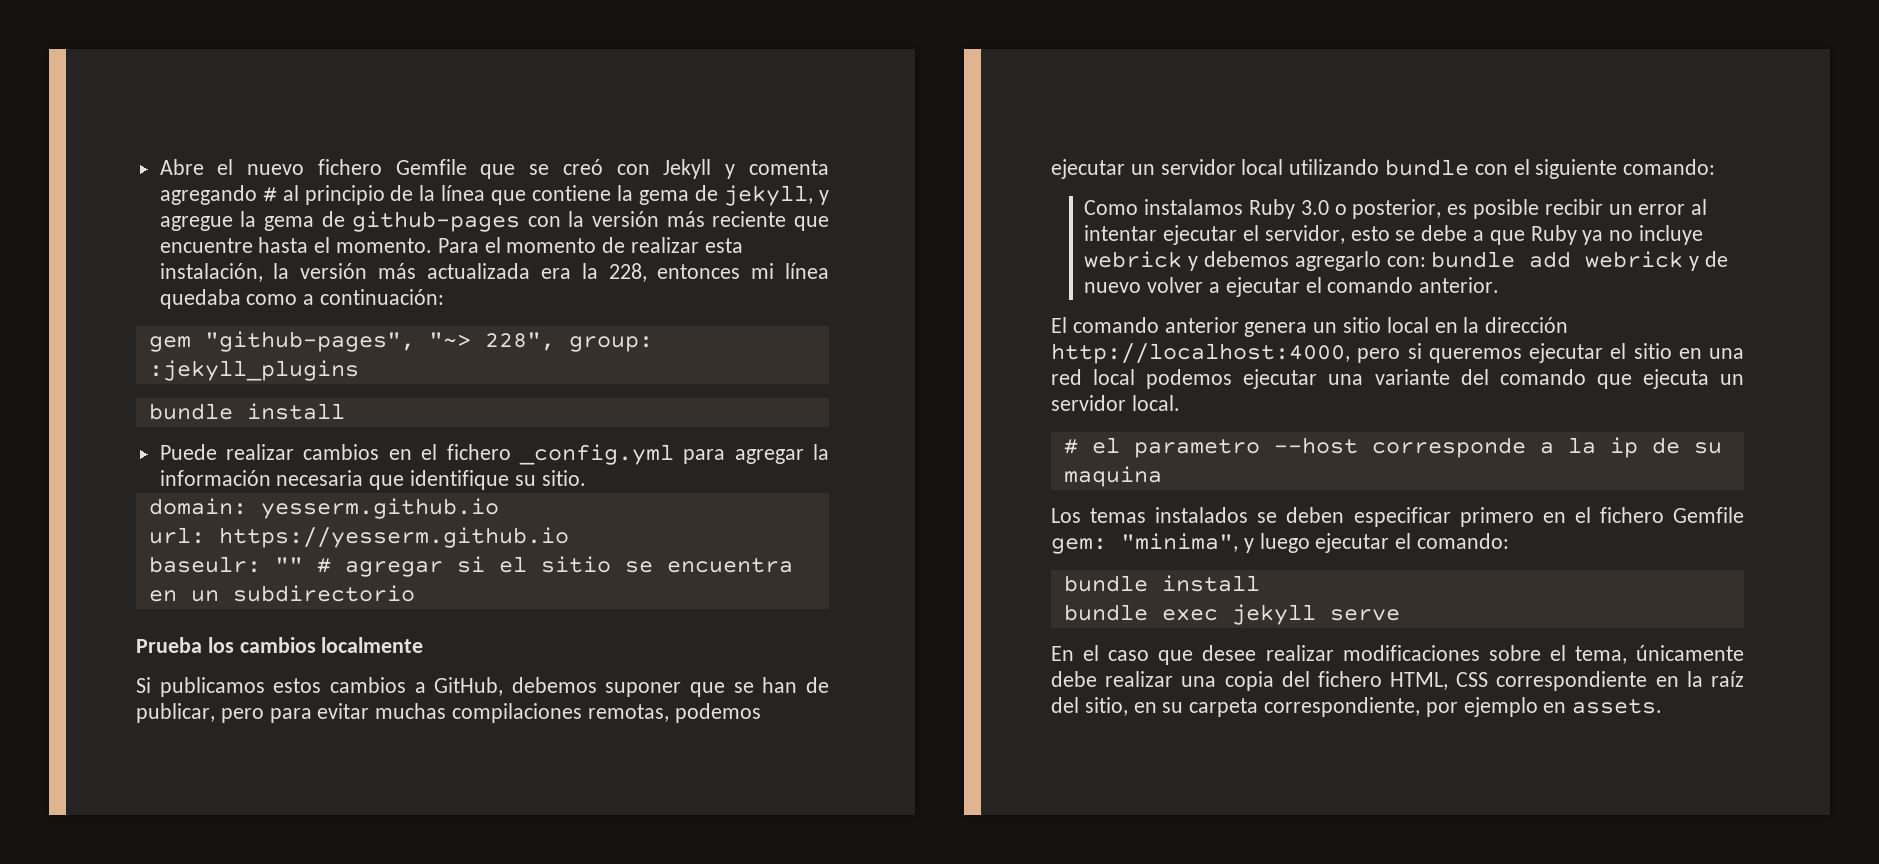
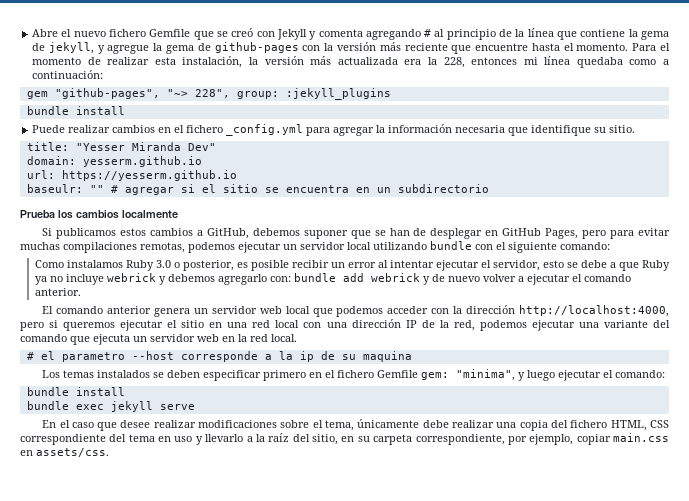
+ title: "Yesser Miranda Dev"
- Si publicamos estos cambios a GitHub, debemos suponer que se han de publicar, pero para evitar muchas compilaciones remotas, podemos ejecutar un servidor local utilizando bundle con el siguiente comando:
+ Si publicamos estos cambios a GitHub, debemos suponer que se han de desplegar en GitHub Pages, pero para evitar muchas compilaciones remotas, podemos ejecutar un servidor local utilizando bundle con el siguiente comando:
- El comando anterior genera un sitio local en la dirección http://localhost:4000, pero si queremos ejecutar el sitio en una red local podemos ejecutar una variante del comando que ejecuta un servidor local.
+ El comando anterior genera un servidor web local que podemos acceder con la dirección http://localhost:4000, pero si queremos ejecutar el sitio en una red local con una dirección IP de la red, podemos ejecutar una variante del comando que ejecuta un servidor web en la red local.
- En el caso que desee realizar modificaciones sobre el tema, únicamente debe realizar una copia del fichero HTML, CSS correspondiente en la raíz del sitio, en su carpeta correspondiente, por ejemplo en assets.
+ En el caso que desee realizar modificaciones sobre el tema, únicamente debe realizar una copia del fichero HTML, CSS correspondiente del tema en uso y llevarlo a la raíz del sitio, en su carpeta correspondiente, por ejemplo, copiar main.css en assets/css.

